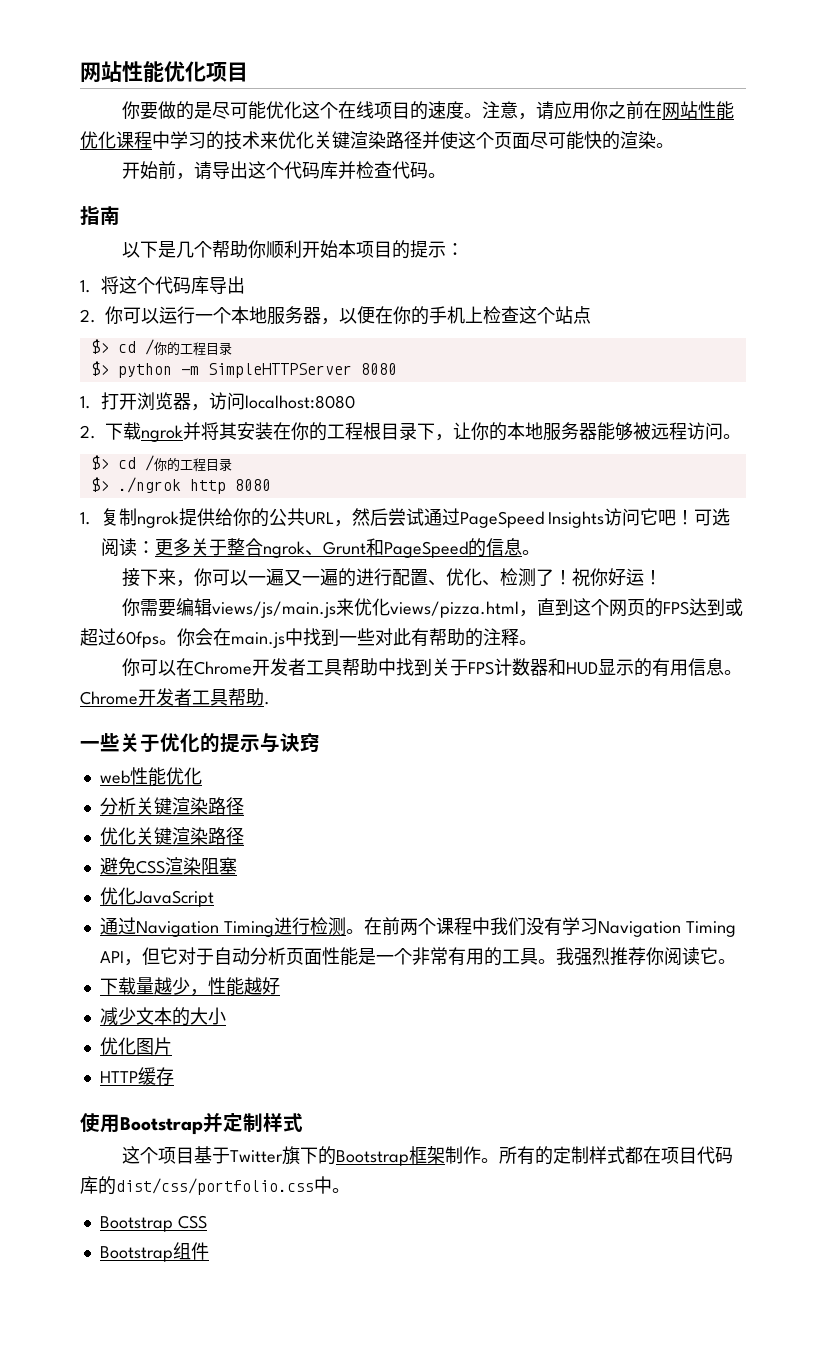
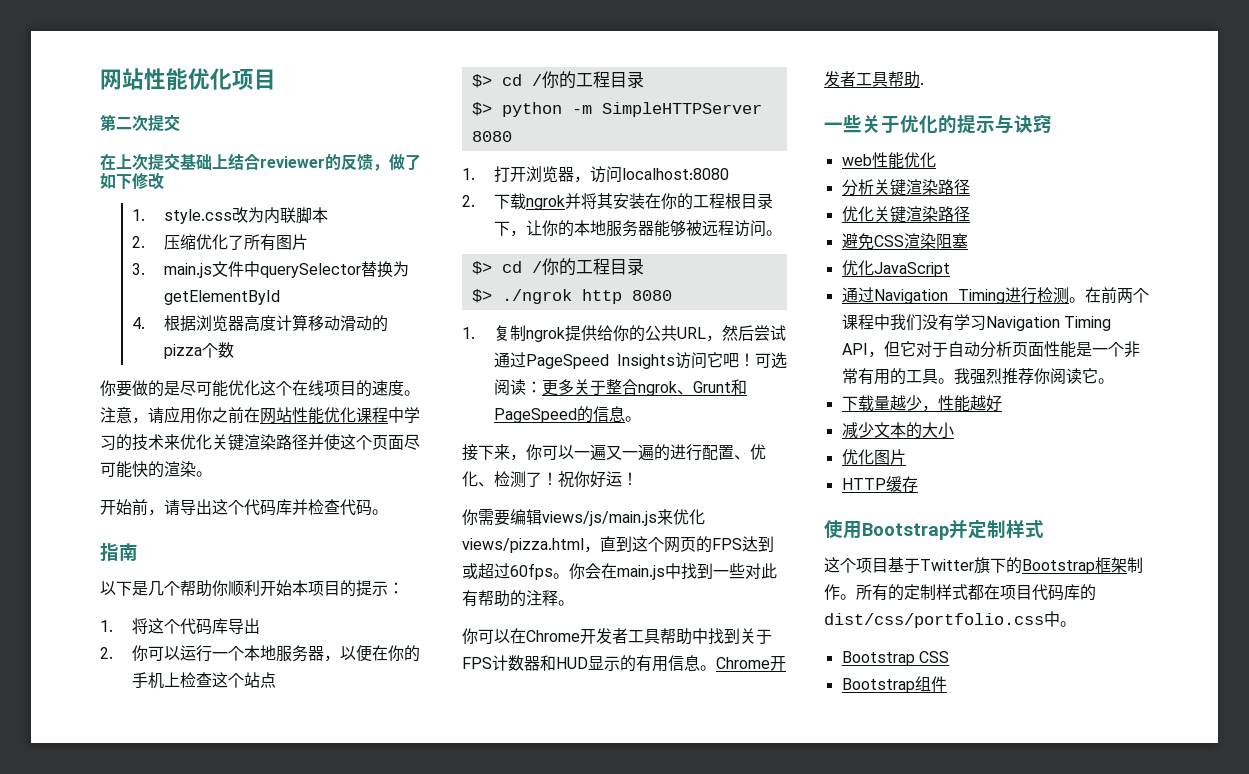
+ 第二次提交
+ 在上次提交基础上结合reviewer的反馈，做了如下修改
+ 1. style.css改为内联脚本
+ 2.压缩优化了所有图片
+ 3. main.js文件中querySelector替换为getElementById
+ 4.根据浏览器高度计算移动滑动的pizza个数

